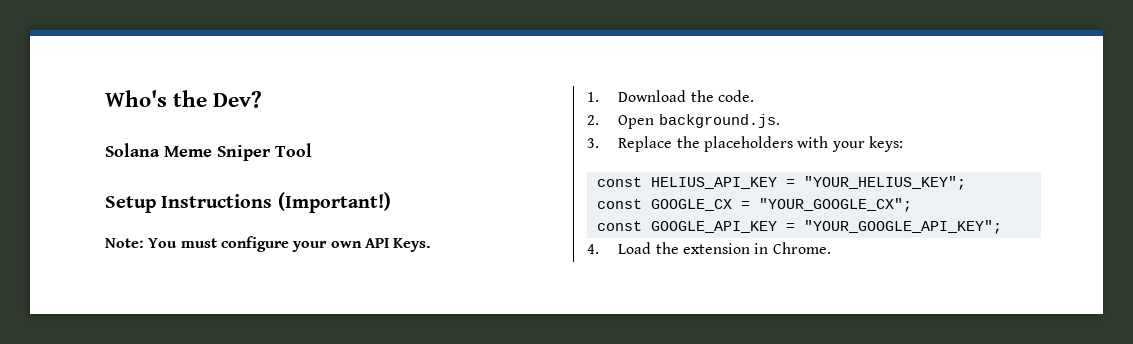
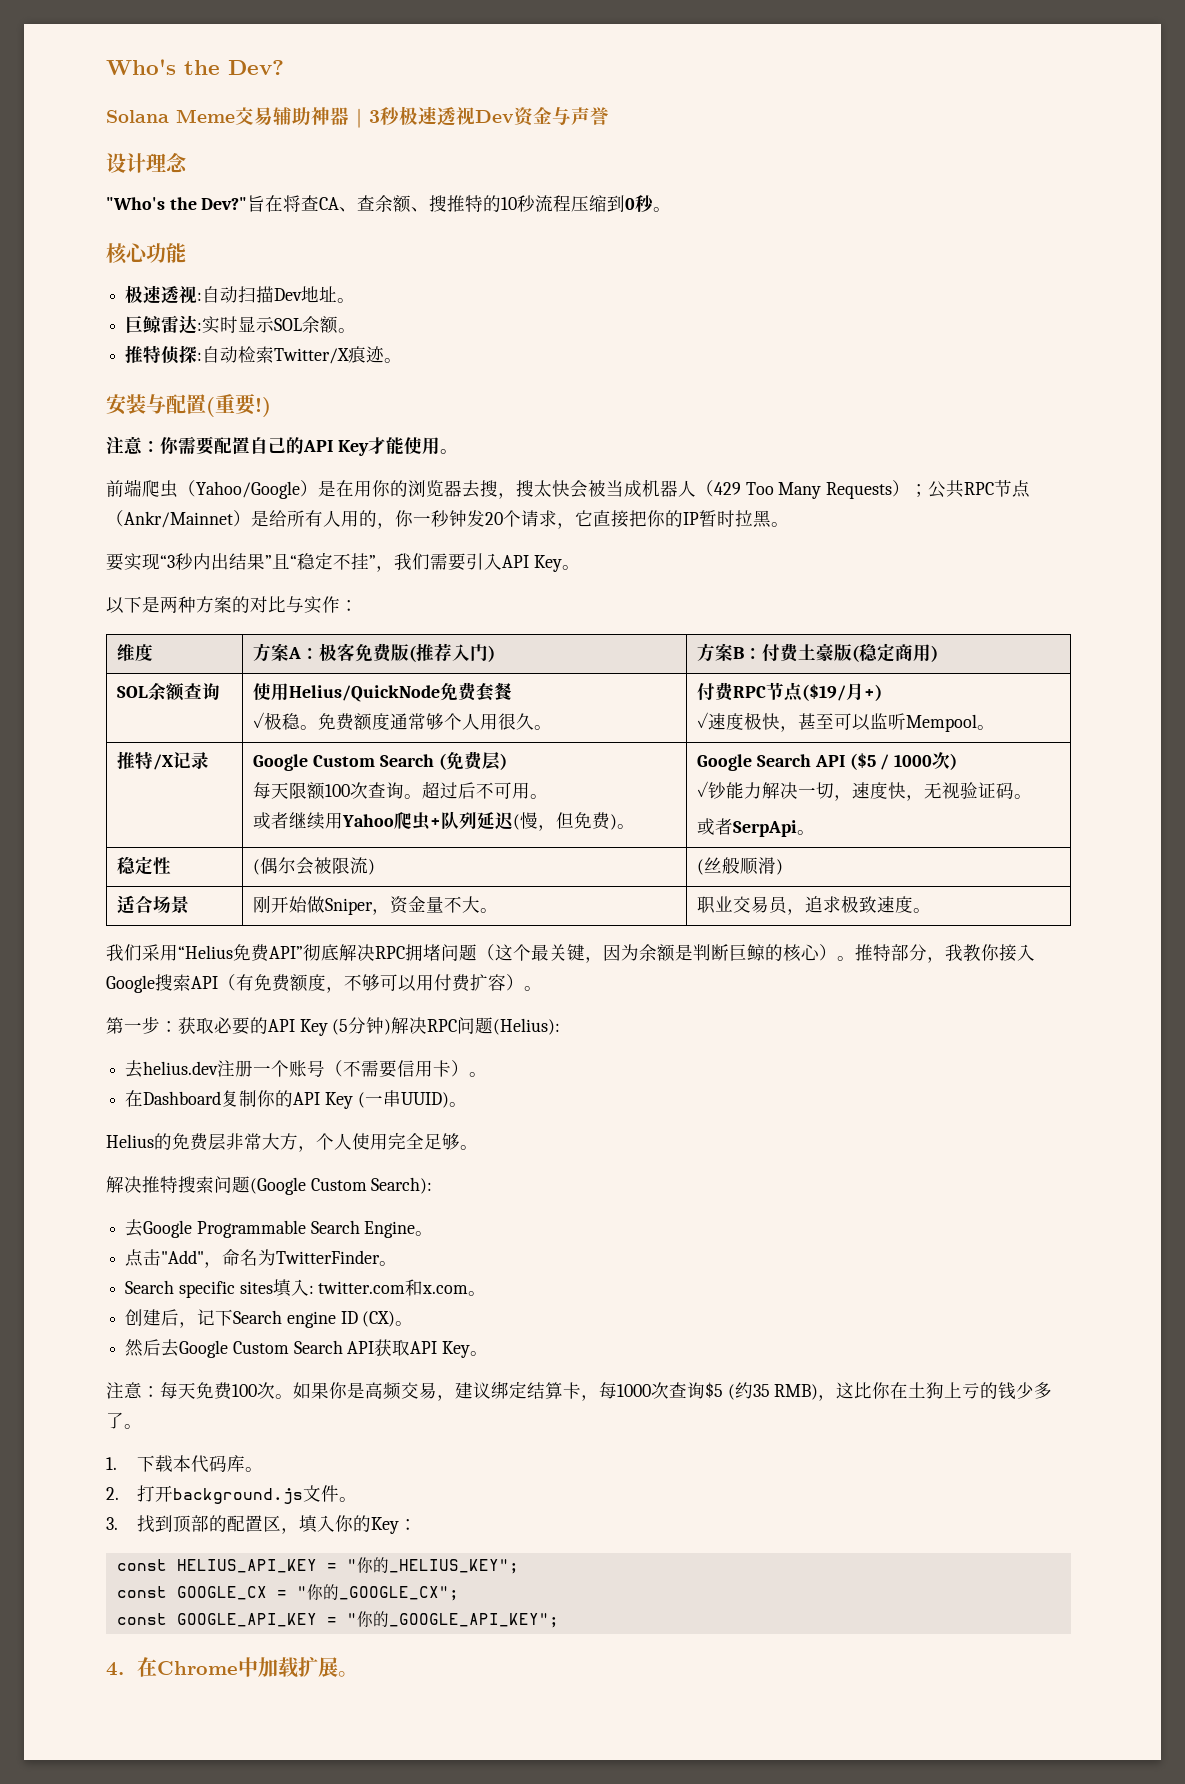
- Solana Meme Sniper Tool
- Setup Instructions (Important!)
- Note: You must configure your own API Keys.
- 1. Download the code.
- 2. Open background.js.
- 3. Replace the placeholders with your keys:
+ Solana Meme交易辅助神器 | 3秒极速透视Dev资金与声誉
+ 设计理念
+ "Who's the Dev?"旨在将查CA、查余额、搜推特的10秒流程压缩到0秒。
+ 核心功能
+ 极速透视:自动扫描Dev地址。
+ 巨鲸雷达:实时显示SOL余额。
+ 推特侦探:自动检索Twitter/X痕迹。
+ 安装与配置(重要!)
+ 注意：你需要配置自己的API Key才能使用。
+ 前端爬虫（Yahoo/Google）是在用你的浏览器去搜，搜太快会被当成机器人（429 Too Many Requests）；公共RPC节点（Ankr/Mainnet）是给所有人用的，你一秒钟发20个请求，它直接把你的IP暂时拉黑。
+ 要实现“3秒内出结果”且“稳定不挂”，我们需要引入API Key。
+ 以下是两种方案的对比与实作：
+ 维度 | 方案A：极客免费版(推荐入门) | 方案B：付费土豪版(稳定商用)
+ SOL余额查询 | 使用Helius/QuickNode免费套餐
+ ✓极稳。免费额度通常够个人用很久。 | 付费RPC节点($19/月+)
+ ✓速度极快，甚至可以监听Mempool。
+ 推特/X记录 | Google Custom Search (免费层)
+ 每天限额100次查询。超过后不可用。
+ 或者继续用Yahoo爬虫+队列延迟(慢，但免费)。 | Google Search API ($5 / 1000次)
+ ✓钞能力解决一切，速度快，无视验证码。
+ 或者SerpApi。
+ 稳定性 | (偶尔会被限流) | (丝般顺滑)
+ 适合场景 | 刚开始做Sniper，资金量不大。 | 职业交易员，追求极致速度。
+ 我们采用“Helius免费API”彻底解决RPC拥堵问题（这个最关键，因为余额是判断巨鲸的核心）。推特部分，我教你接入Google搜索API（有免费额度，不够可以用付费扩容）。
+ 第一步：获取必要的API Key (5分钟)解决RPC问题(Helius):
+ 去helius.dev注册一个账号（不需要信用卡）。
+ 在Dashboard复制你的API Key (一串UUID)。
+ Helius的免费层非常大方，个人使用完全足够。
+ 解决推特搜索问题(Google Custom Search):
+ 去Google Programmable Search Engine。
+ 点击"Add"，命名为TwitterFinder。
+ Search specific sites填入: twitter.com和x.com。
+ 创建后，记下Search engine ID (CX)。
+ 然后去Google Custom Search API获取API Key。
+ 注意：每天免费100次。如果你是高频交易，建议绑定结算卡，每1000次查询$5 (约35 RMB)，这比你在土狗上亏的钱少多了。
+ 1.下载本代码库。
+ 2.打开background.js文件。
+ 3.找到顶部的配置区，填入你的Key：
- const HELIUS_API_KEY = "YOUR_HELIUS_KEY";
+ const HELIUS_API_KEY = "你的_HELIUS_KEY";
- const GOOGLE_CX = "YOUR_GOOGLE_CX";
+ const GOOGLE_CX = "你的_GOOGLE_CX";
- const GOOGLE_API_KEY = "YOUR_GOOGLE_API_KEY";
- 4. Load the extension in Chrome.
+ const GOOGLE_API_KEY = "你的_GOOGLE_API_KEY";
+ 4.在Chrome中加载扩展。

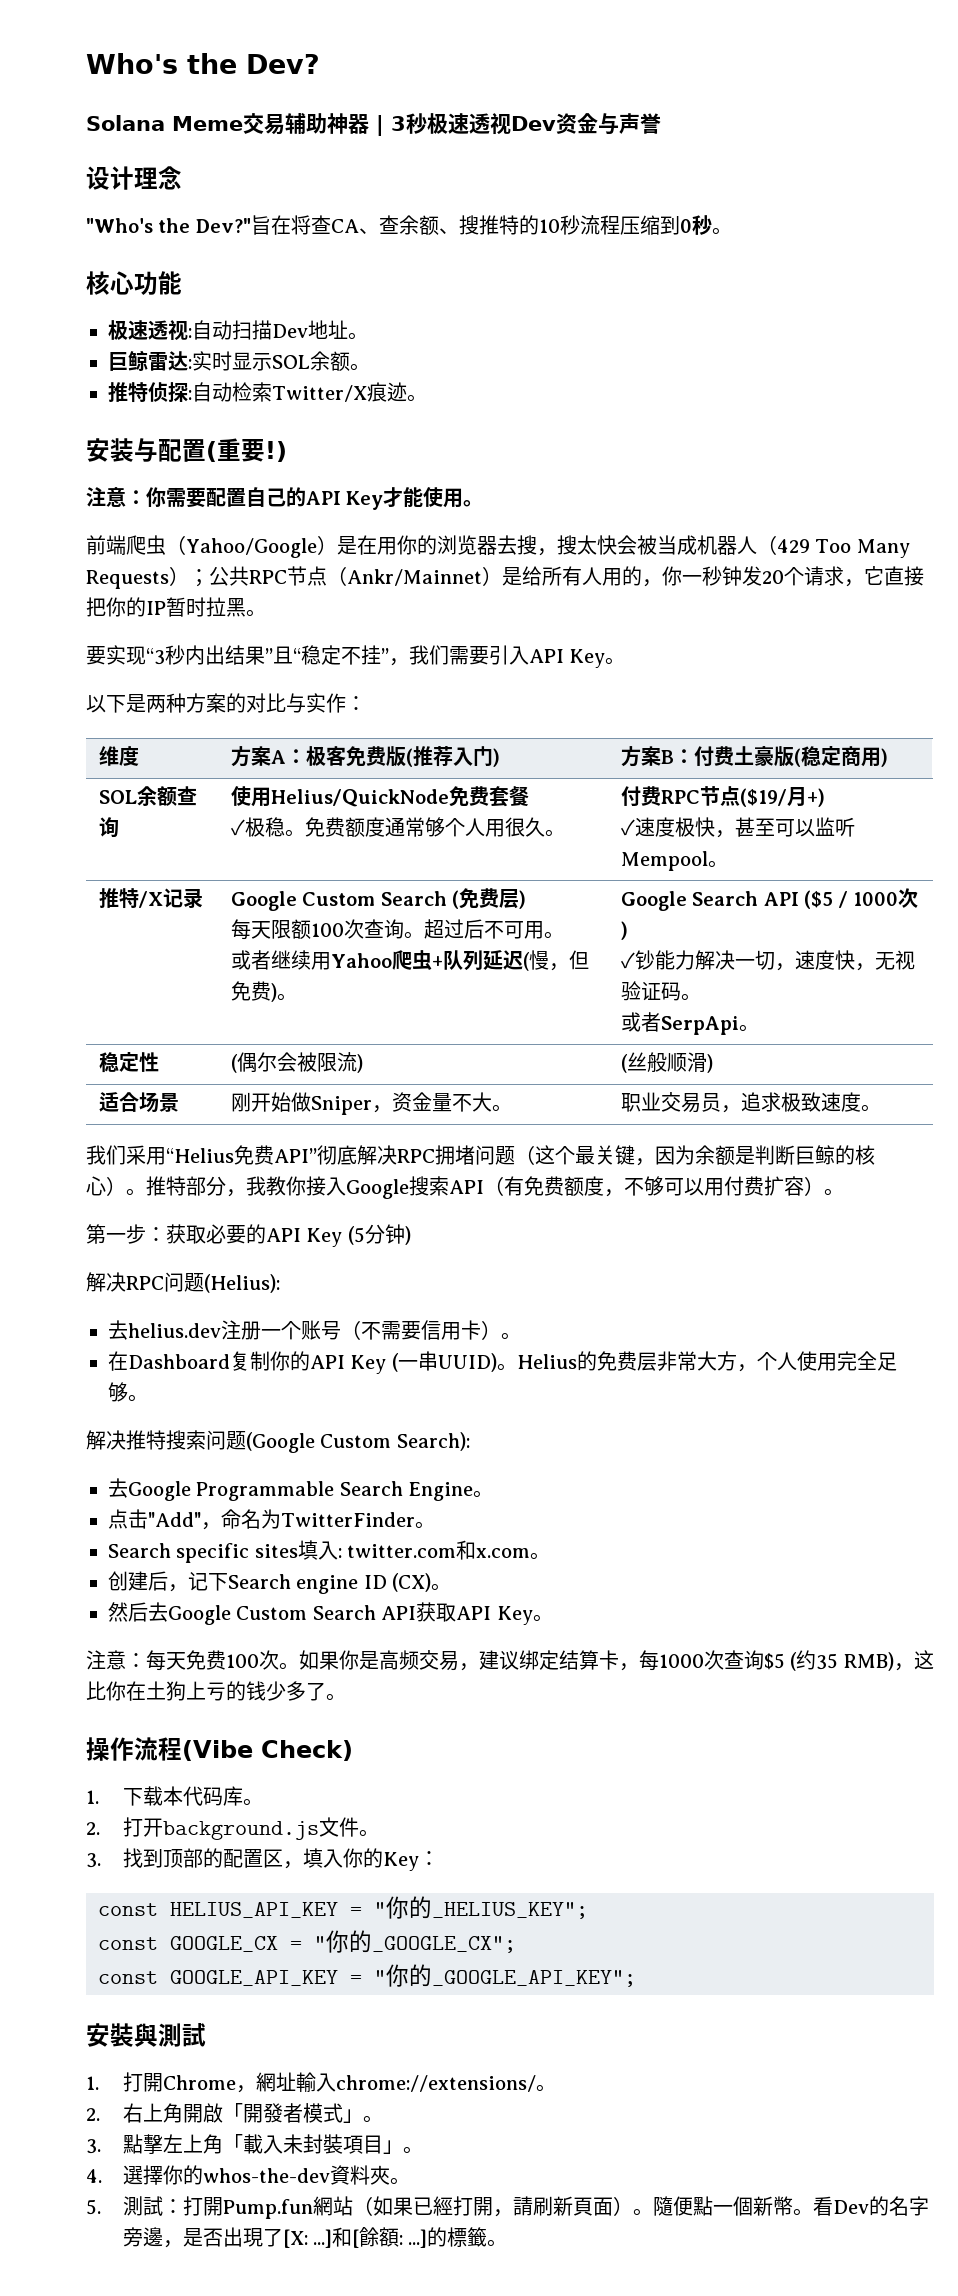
- 第一步：获取必要的API Key (5分钟)解决RPC问题(Helius):
+ 第一步：获取必要的API Key (5分钟)
+ 解决RPC问题(Helius):
- 在Dashboard复制你的API Key (一串UUID)。
- Helius的免费层非常大方，个人使用完全足够。
+ 在Dashboard复制你的API Key (一串UUID)。Helius的免费层非常大方，个人使用完全足够。
+ 操作流程(Vibe Check)
- 4.在Chrome中加载扩展。
+ 安裝與測試
+ 1.打開Chrome，網址輸入chrome://extensions/。
+ 2.右上角開啟「開發者模式」。
+ 3.點擊左上角「載入未封裝項目」。
+ 4.選擇你的whos-the-dev資料夾。
+ 5.測試：打開Pump.fun網站（如果已經打開，請刷新頁面）。隨便點一個新幣。看Dev的名字旁邊，是否出現了[X: ...]和[餘額: ...]的標籤。

